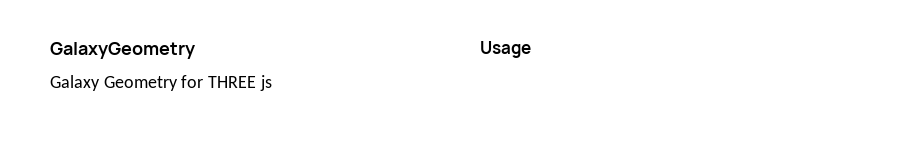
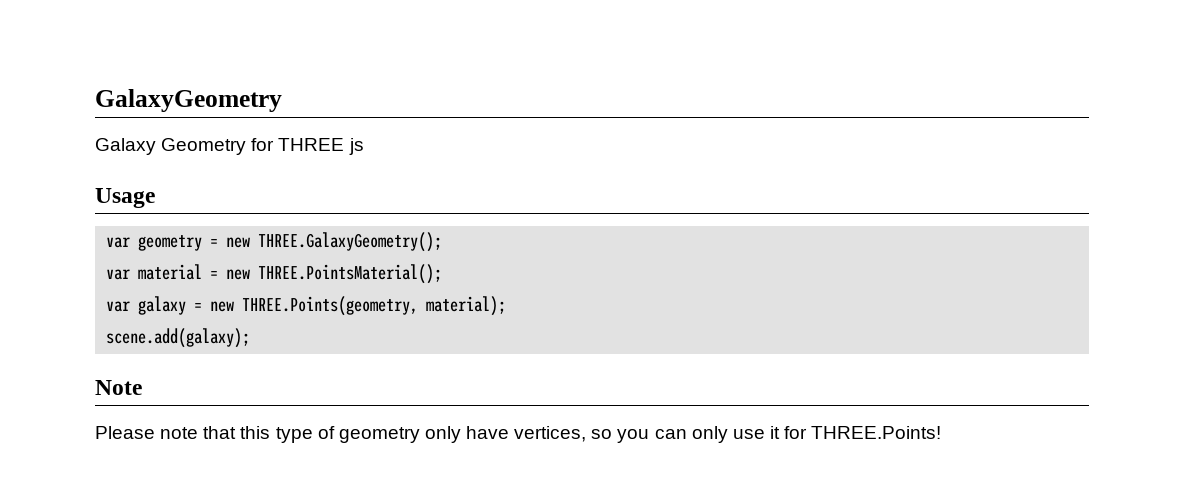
+ var geometry = new THREE.GalaxyGeometry();
+ var material = new THREE.PointsMaterial();
+ var galaxy = new THREE.Points(geometry, material);
+ scene.add(galaxy);
+ Note
+ Please note that this type of geometry only have vertices, so you can only use it for THREE.Points!

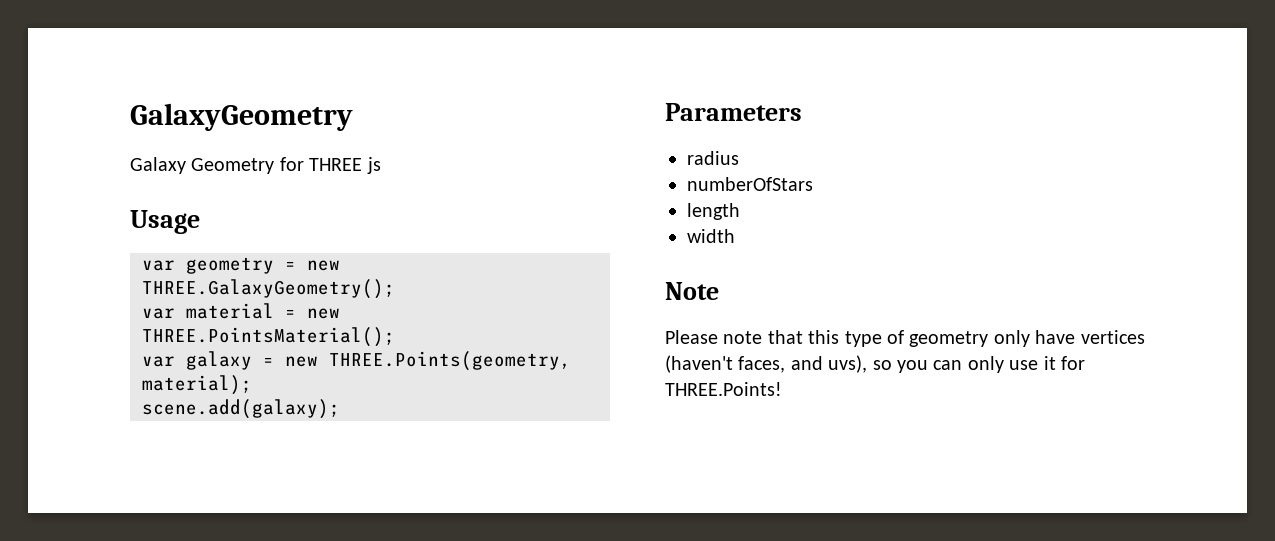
+ Parameters
+ radius
+ numberOfStars
+ length
+ width
- Please note that this type of geometry only have vertices, so you can only use it for THREE.Points!
+ Please note that this type of geometry only have vertices (haven't faces, and uvs), so you can only use it for THREE.Points!

